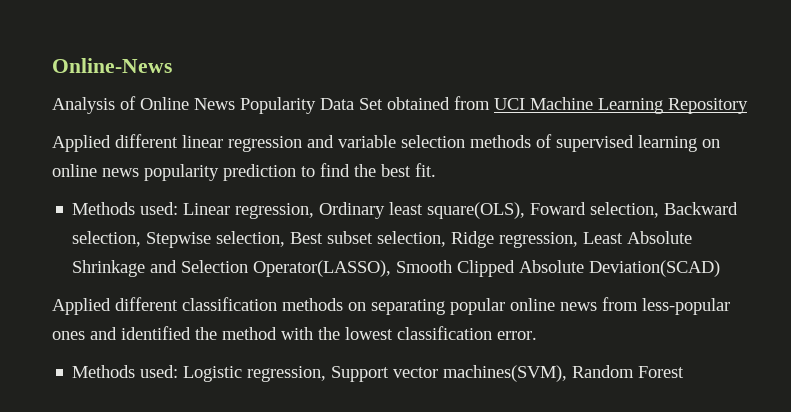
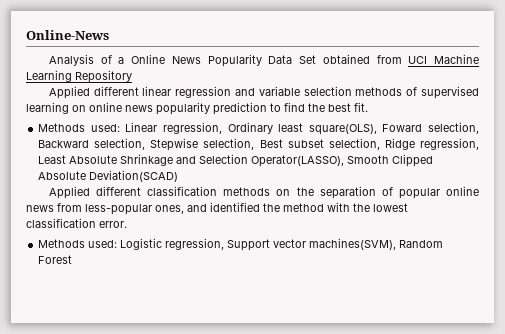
- Analysis of Online News Popularity Data Set obtained from UCI Machine Learning Repository
+ Analysis of a Online News Popularity Data Set obtained from UCI Machine Learning Repository
- Applied different classification methods on separating popular online news from less-popular ones and identified the method with the lowest classification error.
+ Applied different classification methods on the separation of popular online news from less-popular ones, and identified the method with the lowest classification error.

